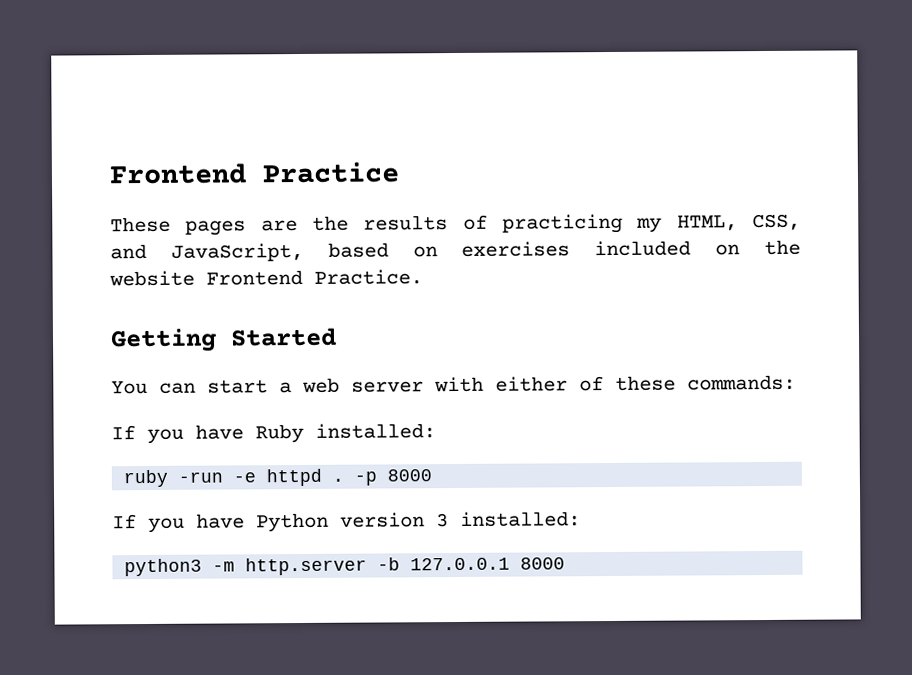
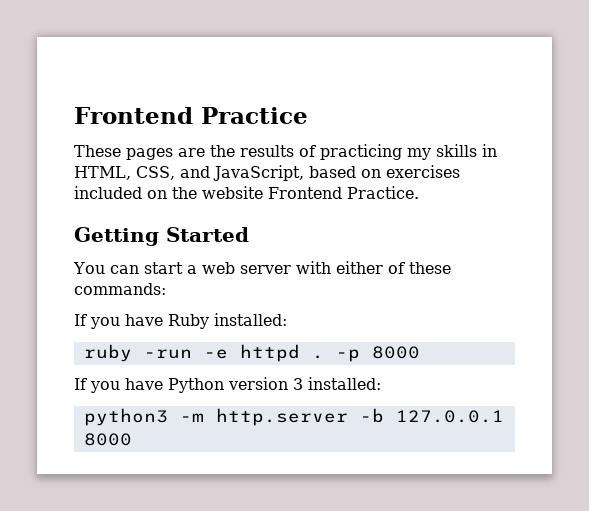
- These pages are the results of practicing my HTML, CSS, and JavaScript, based on exercises included on the website Frontend Practice.
+ These pages are the results of practicing my skills in HTML, CSS, and JavaScript, based on exercises included on the website Frontend Practice.

